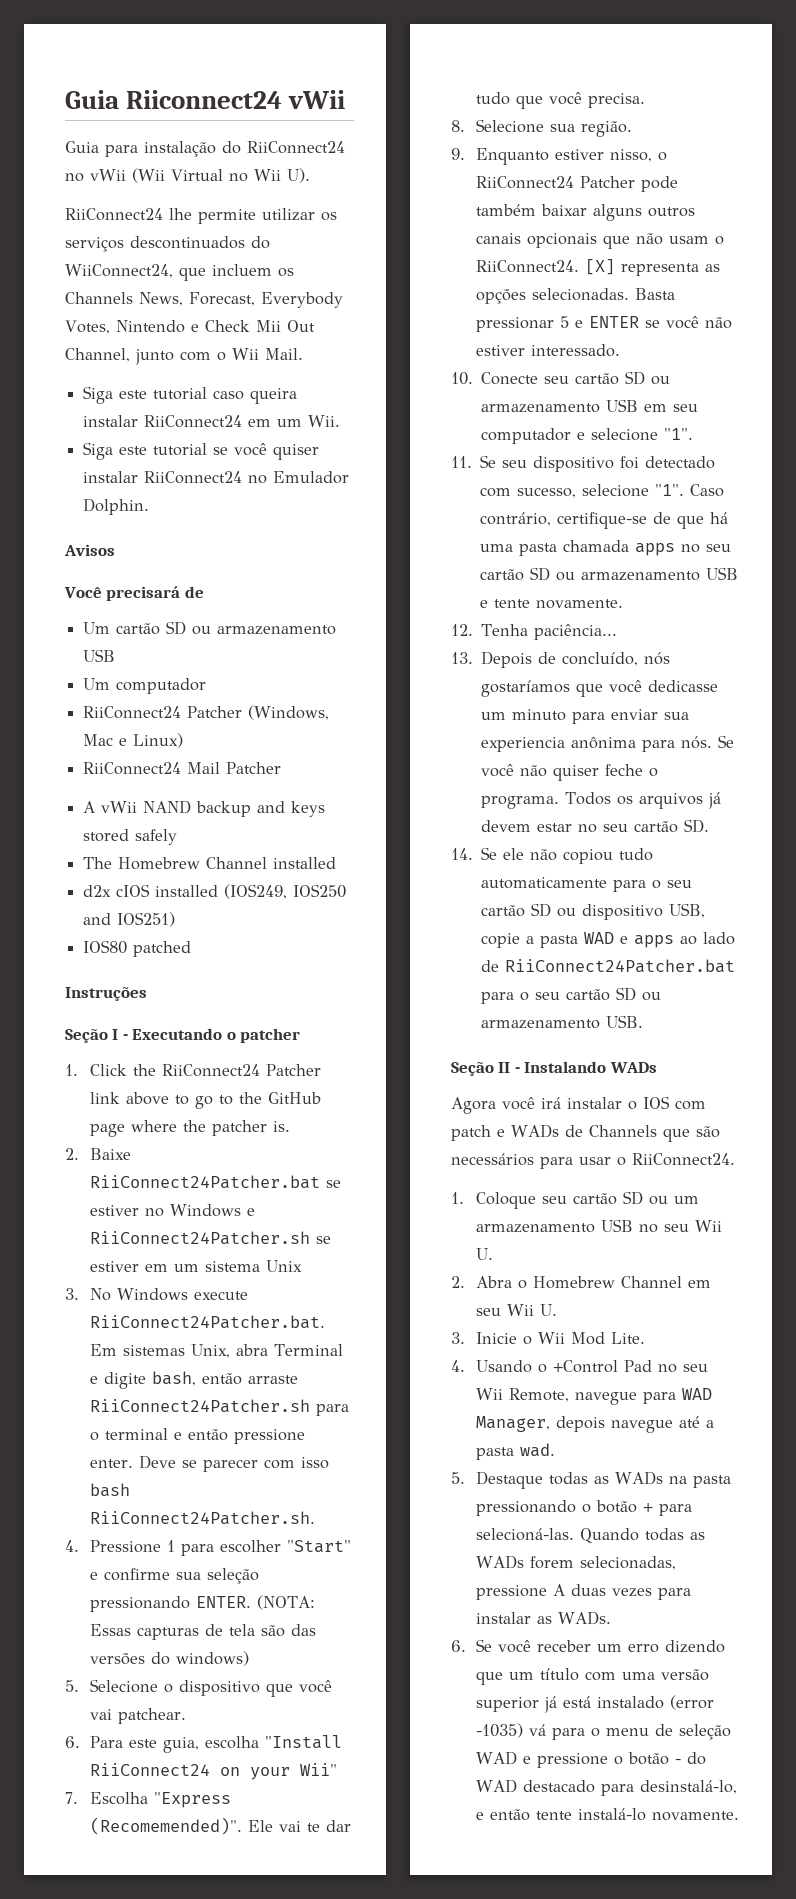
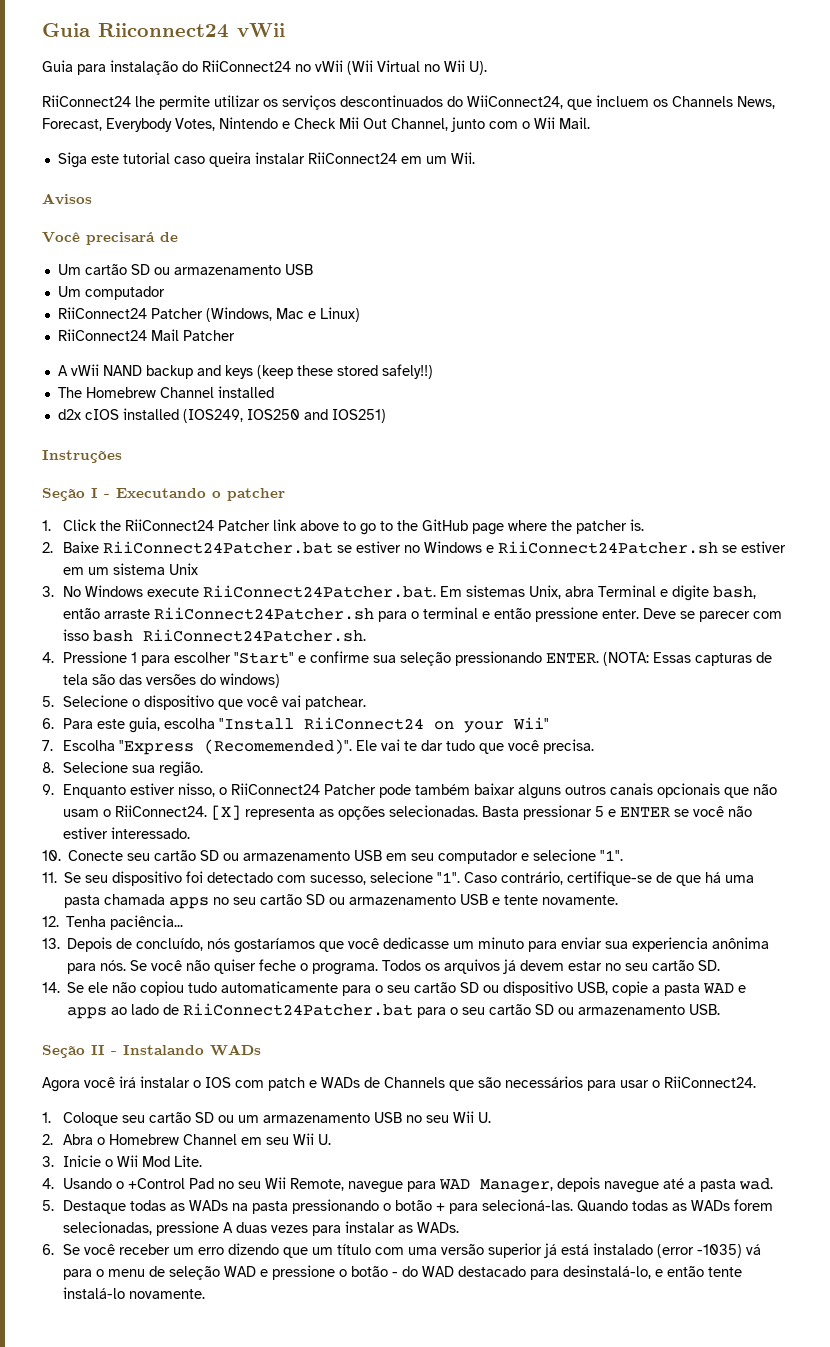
- Siga este tutorial se você quiser instalar RiiConnect24 no Emulador Dolphin.
- A vWii NAND backup and keys stored safely
+ A vWii NAND backup and keys (keep these stored safely!!)
- IOS80 patched

